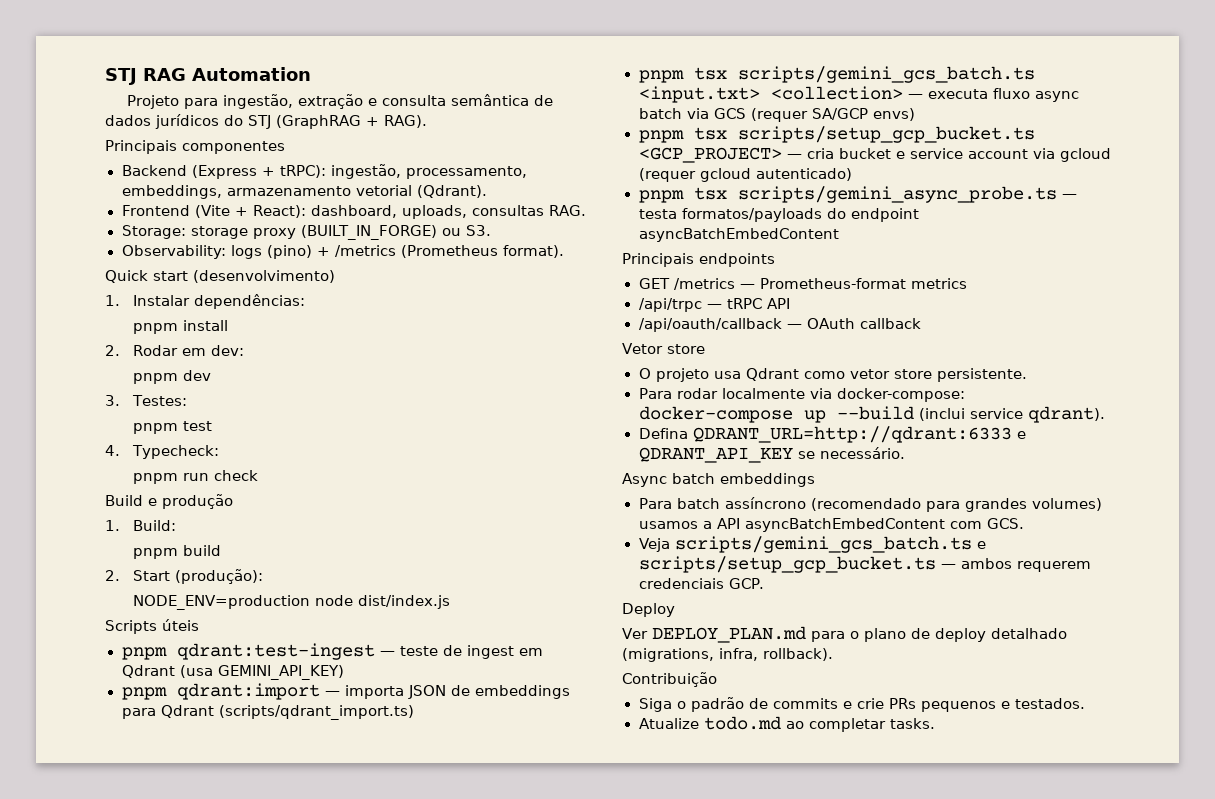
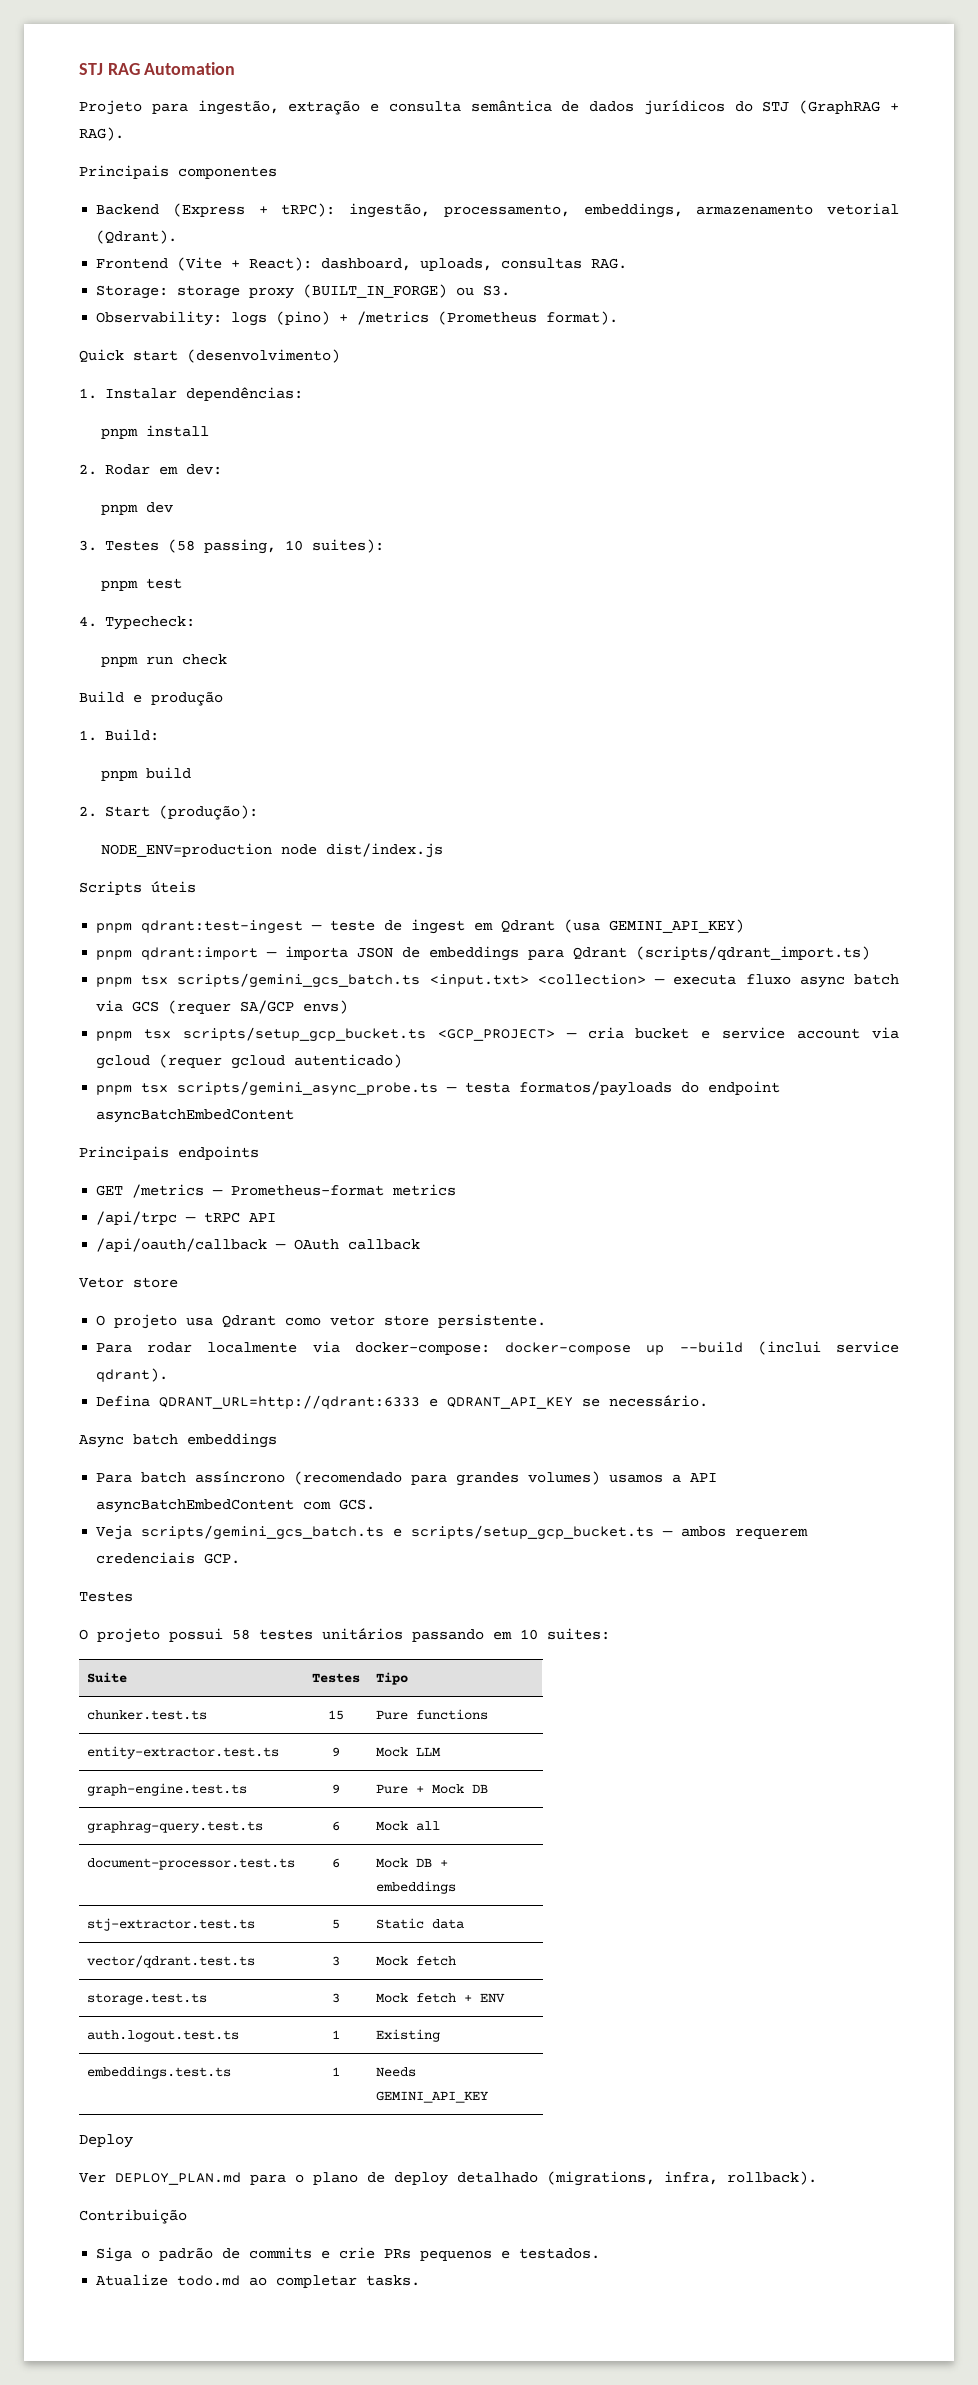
- 3. Testes:
+ 3. Testes (58 passing, 10 suites):
  Veja scripts/gemini_gcs_batch.ts e scripts/setup_gcp_bucket.ts — ambos requerem credenciais GCP.
+ Testes
+ O projeto possui 58 testes unitários passando em 10 suites:
+ Suite | Testes | Tipo
+ chunker.test.ts | 15 | Pure functions
+ entity-extractor.test.ts | 9 | Mock LLM
+ graph-engine.test.ts | 9 | Pure + Mock DB
+ graphrag-query.test.ts | 6 | Mock all
+ document-processor.test.ts | 6 | Mock DB + embeddings
+ stj-extractor.test.ts | 5 | Static data
+ vector/qdrant.test.ts | 3 | Mock fetch
+ storage.test.ts | 3 | Mock fetch + ENV
+ auth.logout.test.ts | 1 | Existing
+ embeddings.test.ts | 1 | Needs GEMINI_API_KEY

